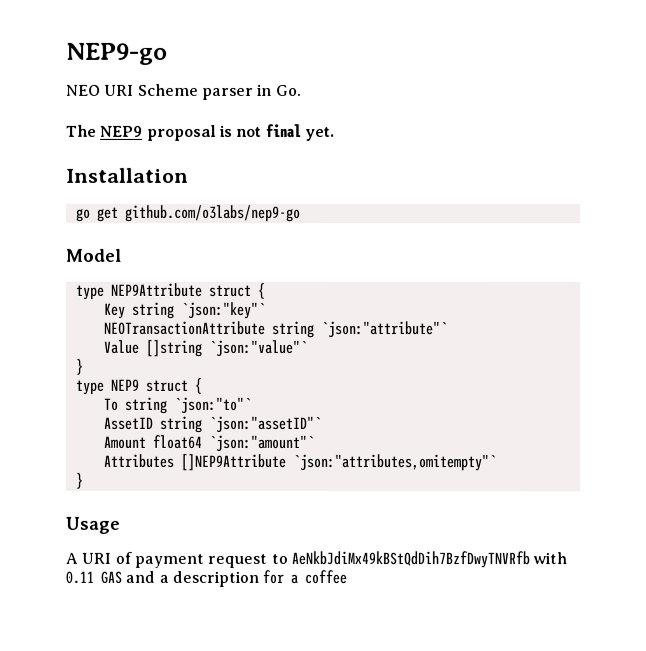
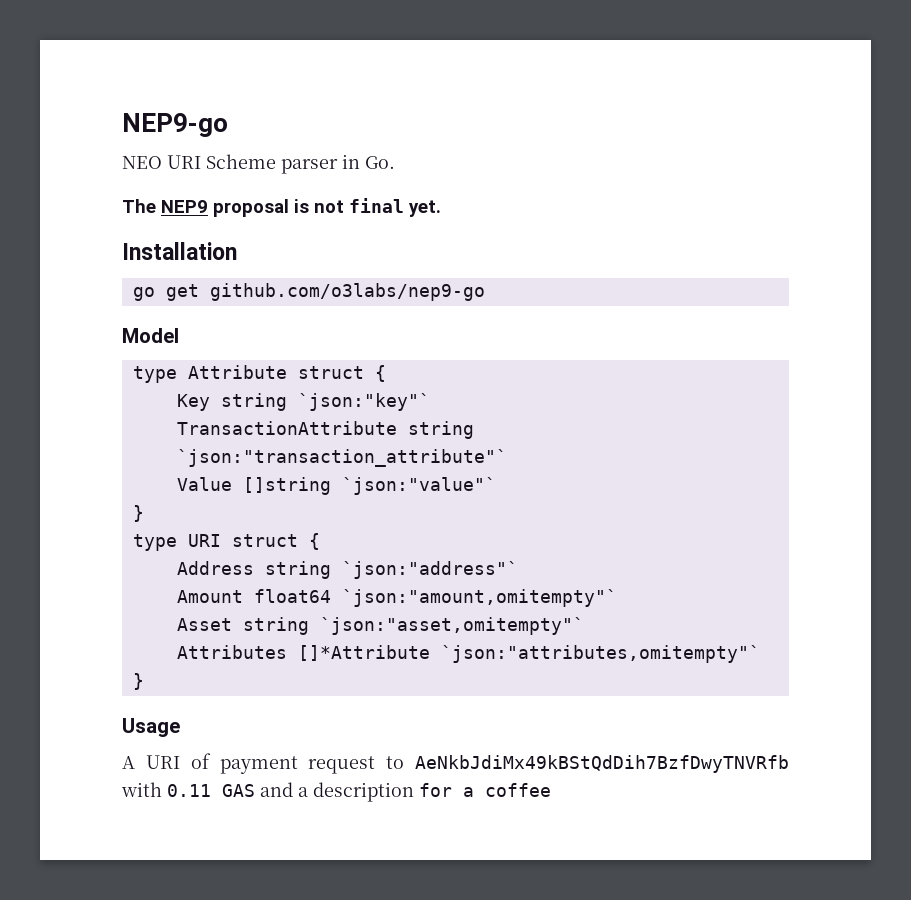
- type NEP9Attribute struct {
+ type Attribute struct {
- NEOTransactionAttribute string `json:"attribute"`
+ TransactionAttribute string `json:"transaction_attribute"`
- type NEP9 struct {
- To string `json:"to"`
- AssetID string `json:"assetID"`
- Amount float64 `json:"amount"`
+ type URI struct {
+ Address string `json:"address"`
+ Amount float64 `json:"amount,omitempty"`
+ Asset string `json:"asset,omitempty"`
- Attributes []NEP9Attribute `json:"attributes,omitempty"`
+ Attributes []*Attribute `json:"attributes,omitempty"`

